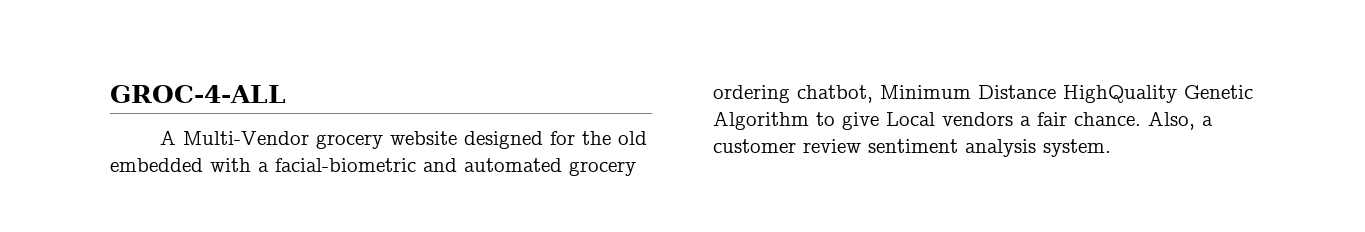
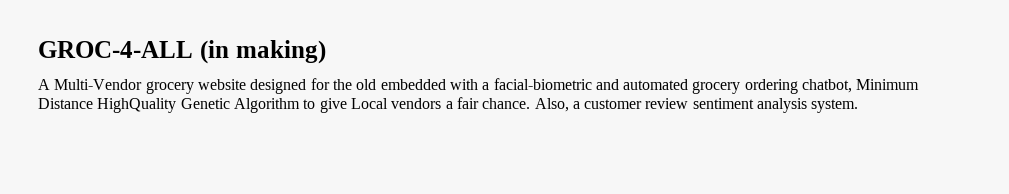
- GROC-4-ALL
+ GROC-4-ALL (in making)

